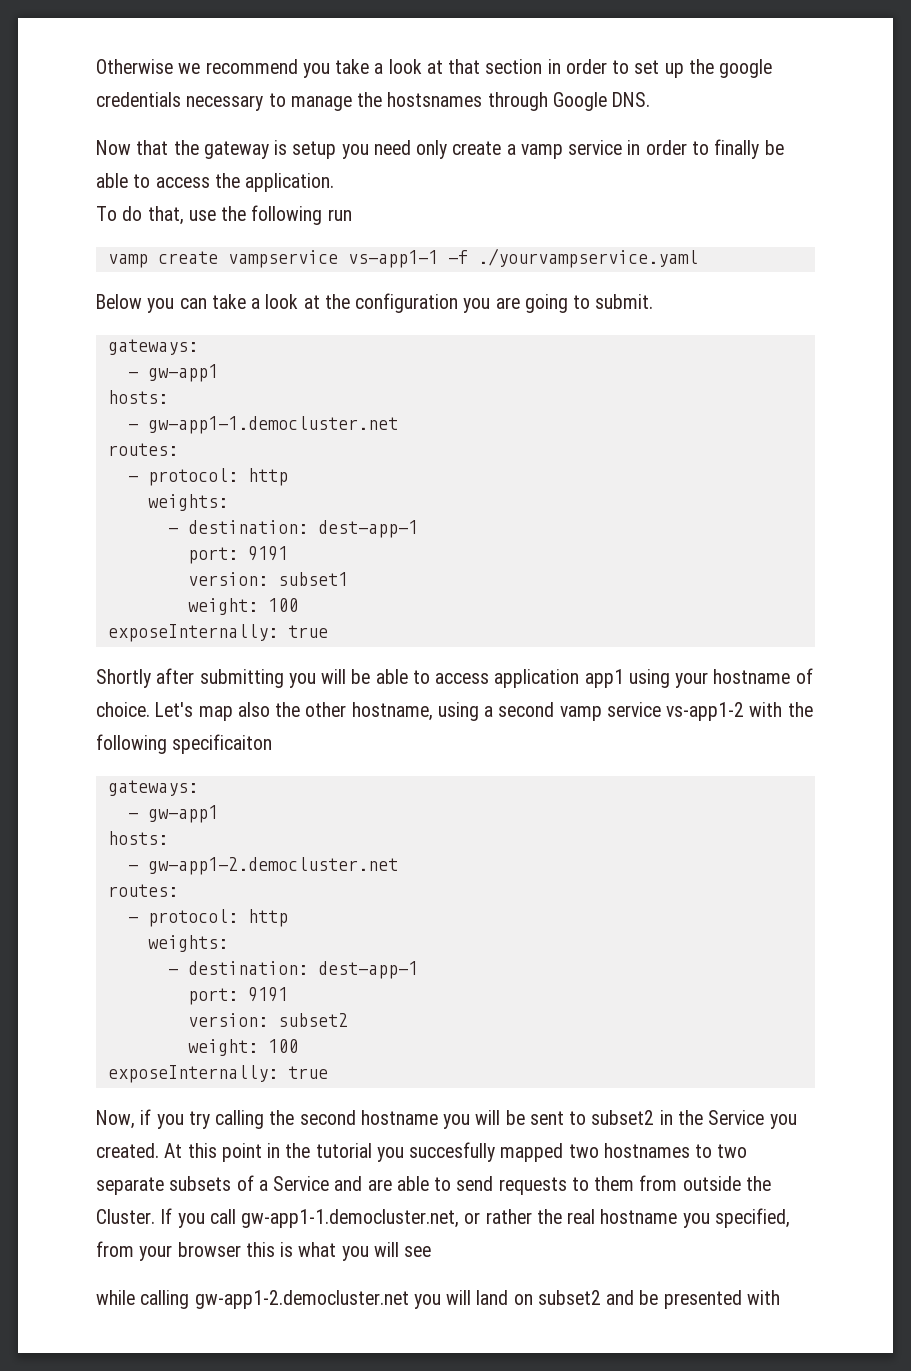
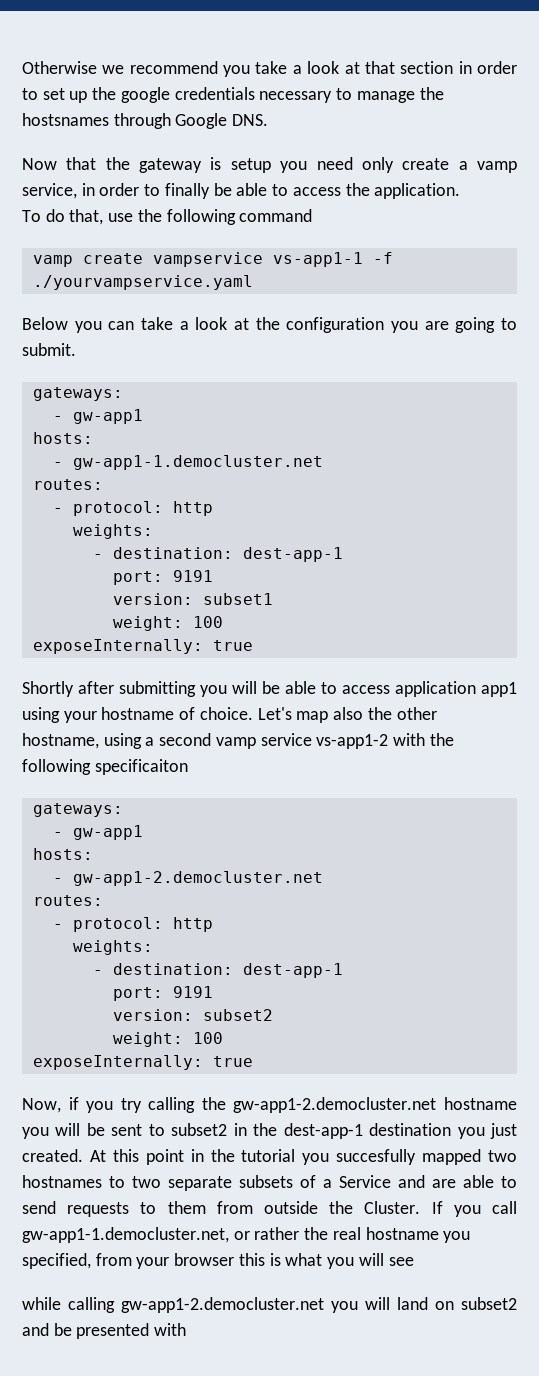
- Now that the gateway is setup you need only create a vamp service in order to finally be able to access the application.
+ Now that the gateway is setup you need only create a vamp service, in order to finally be able to access the application.
- To do that, use the following run
+ To do that, use the following command
- Now, if you try calling the second hostname you will be sent to subset2 in the Service you created.
+ Now, if you try calling the gw-app1-2.democluster.net hostname you will be sent to subset2 in the dest-app-1 destination you just created.

